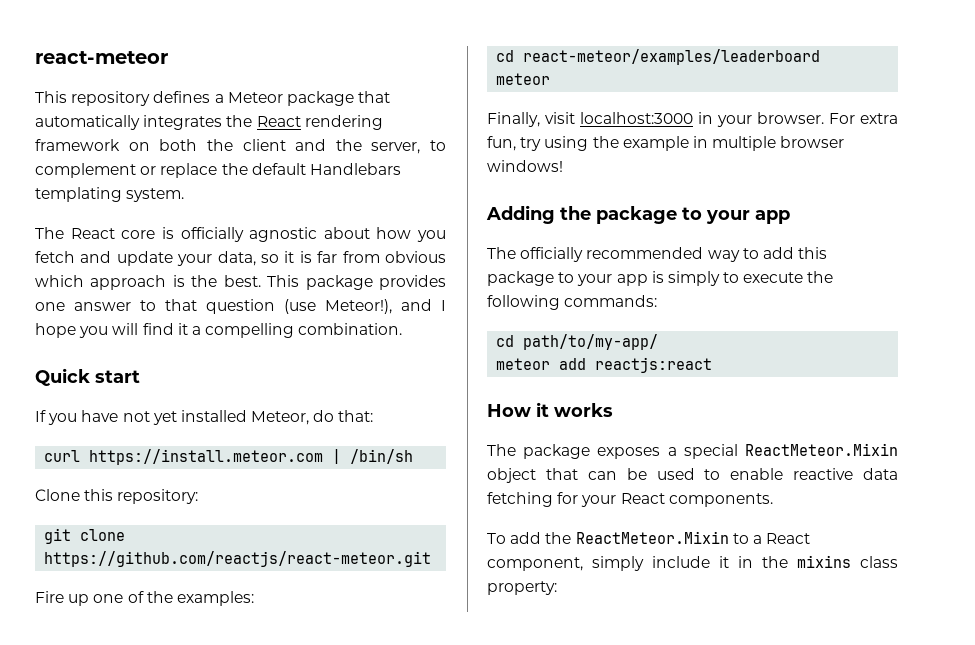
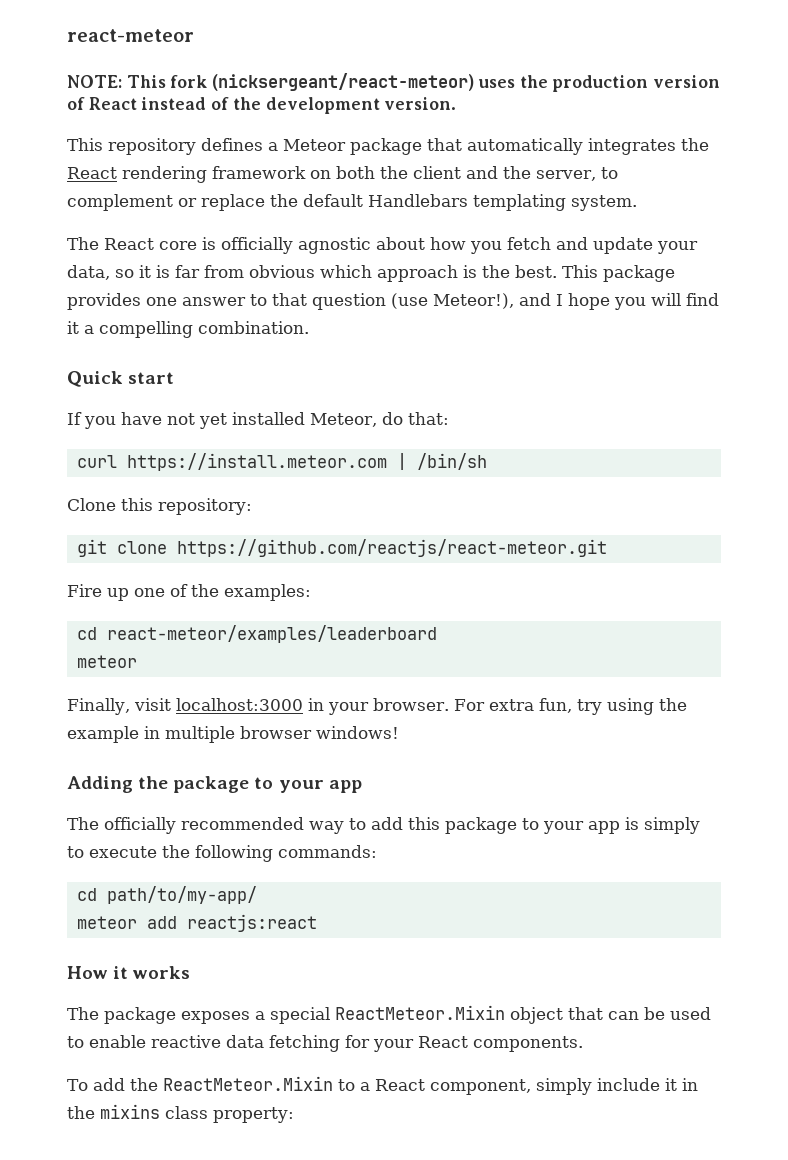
+ NOTE: This fork (nicksergeant/react-meteor) uses the production version of React instead of the development version.

